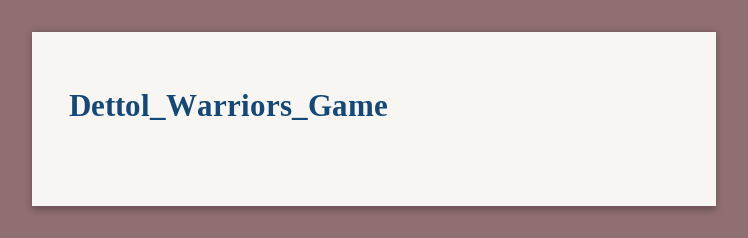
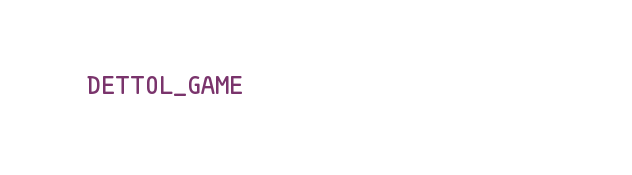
- Dettol_Warriors_Game
+ DETTOL_GAME

